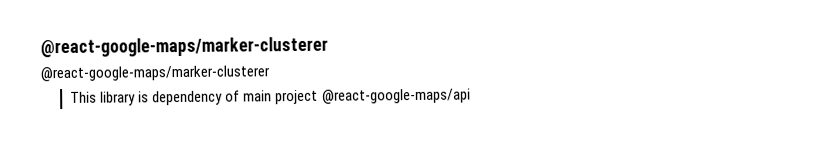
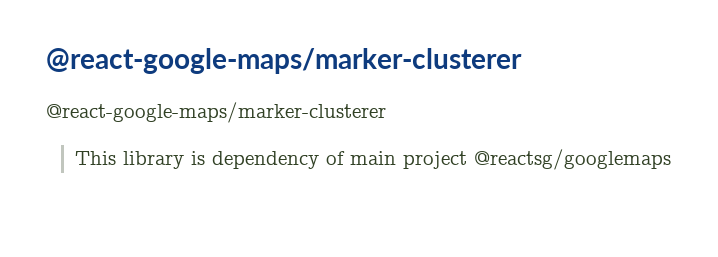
- This library is dependency of main project @react-google-maps/api
+ This library is dependency of main project @reactsg/googlemaps

